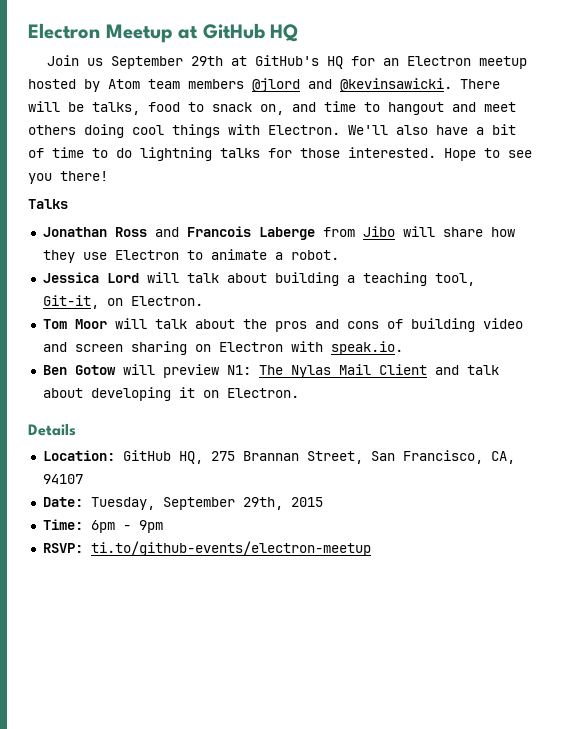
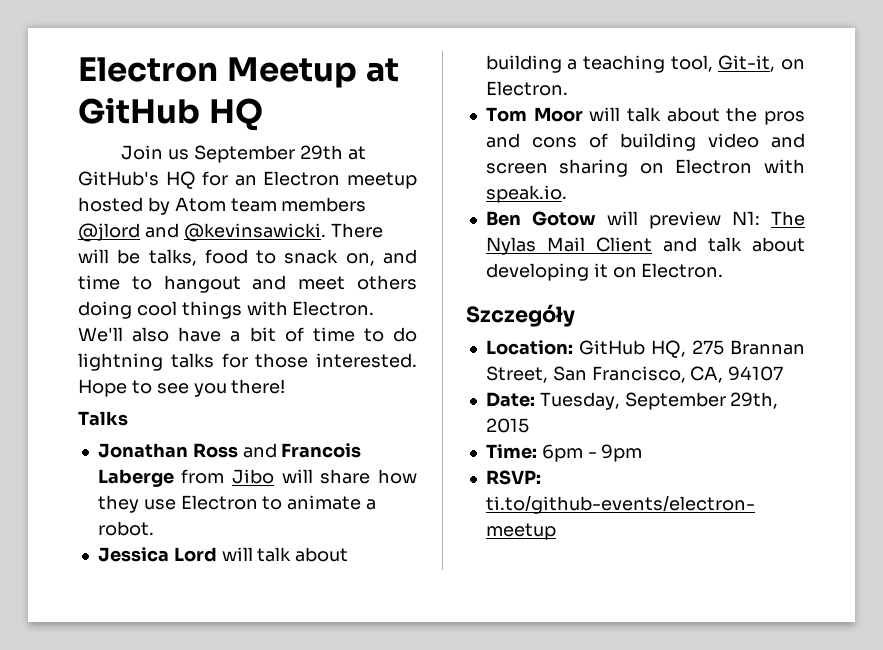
- Details
+ Szczegóły

